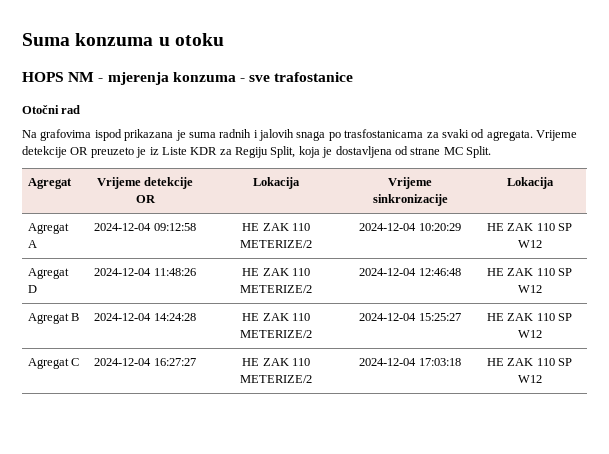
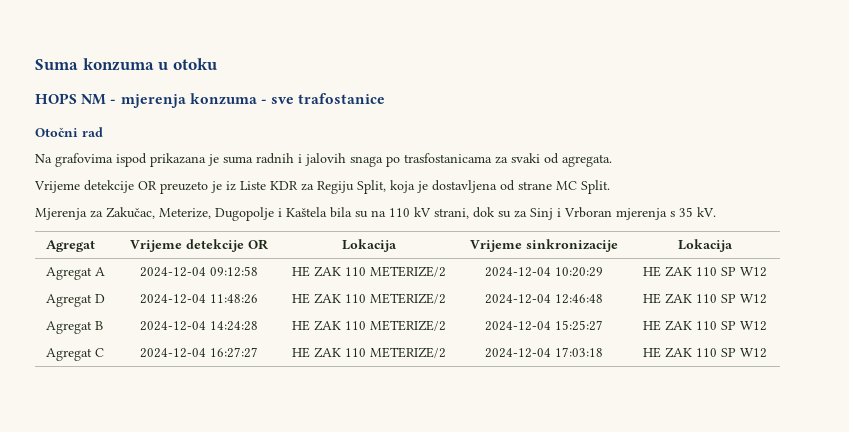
- Na grafovima ispod prikazana je suma radnih i jalovih snaga po trasfostanicama za svaki od agregata. Vrijeme detekcije OR preuzeto je iz Liste KDR za Regiju Split, koja je dostavljena od strane MC Split.
+ Na grafovima ispod prikazana je suma radnih i jalovih snaga po trasfostanicama za svaki od agregata.
+ Vrijeme detekcije OR preuzeto je iz Liste KDR za Regiju Split, koja je dostavljena od strane MC Split.
+ Mjerenja za Zakučac, Meterize, Dugopolje i Kaštela bila su na 110 kV strani, dok su za Sinj i Vrboran mjerenja s 35 kV.

